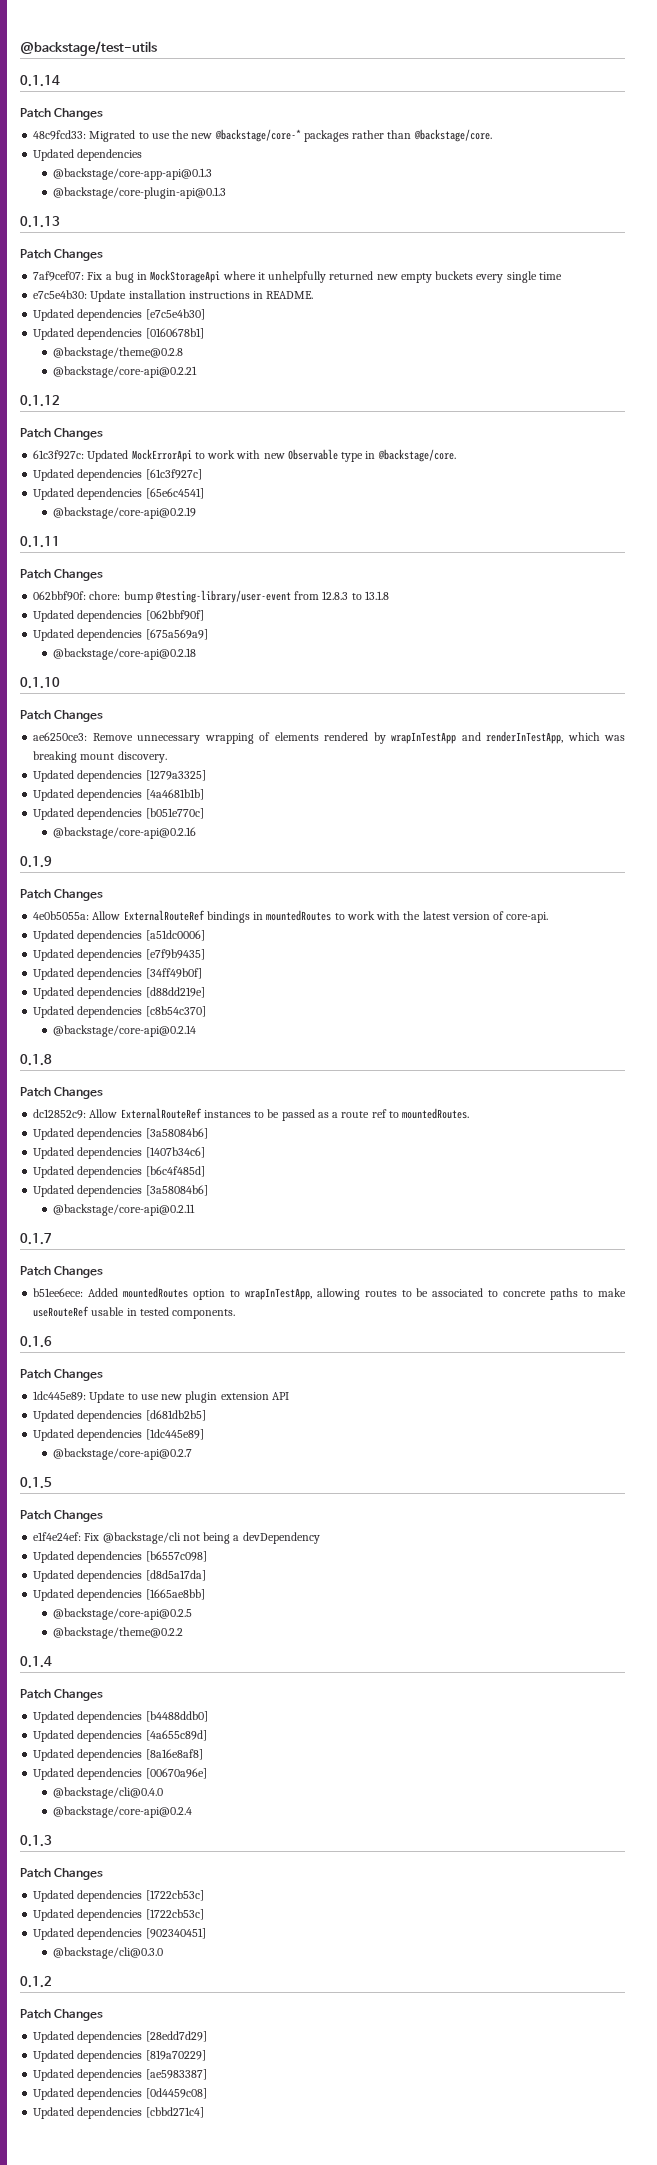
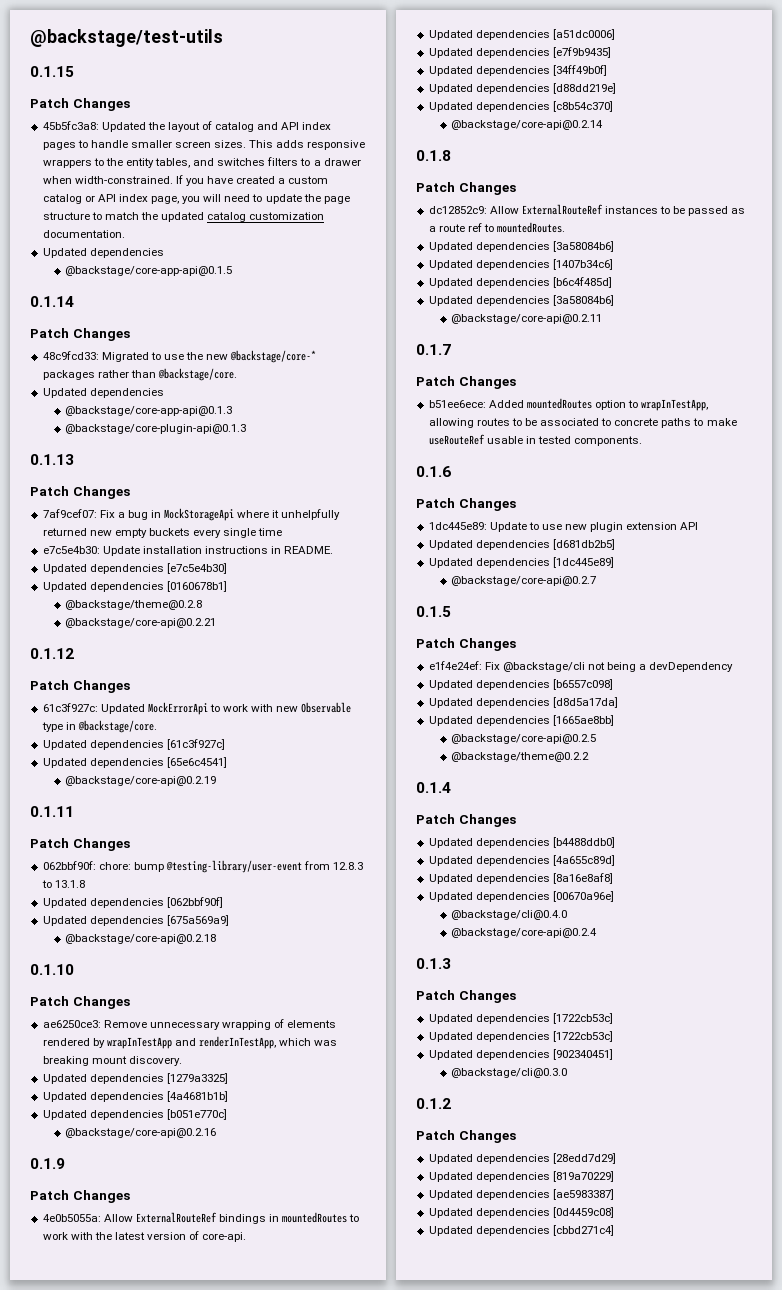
+ 0.1.15
+ Patch Changes
+ 45b5fc3a8: Updated the layout of catalog and API index pages to handle smaller screen sizes. This adds responsive wrappers to the entity tables, and switches filters to a drawer when width-constrained. If you have created a custom catalog or API index page, you will need to update the page structure to match the updated catalog customization documentation.
+ Updated dependencies
+ @backstage/core-app-api@0.1.5

